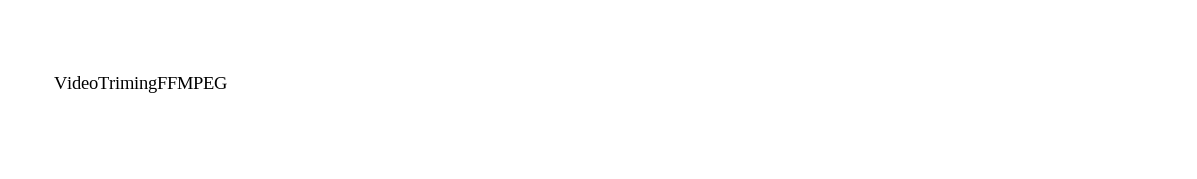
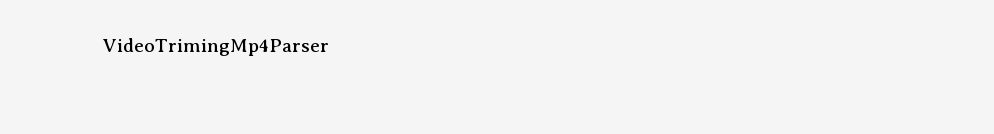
- VideoTrimingFFMPEG
+ VideoTrimingMp4Parser

